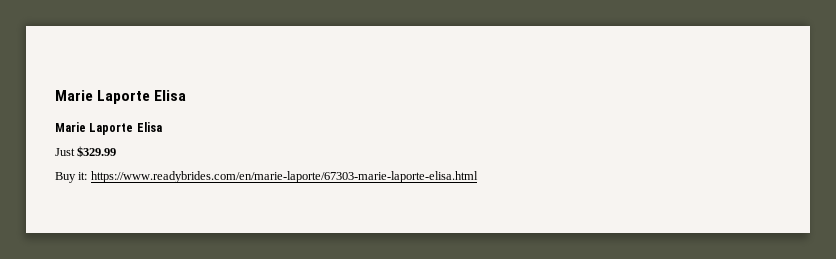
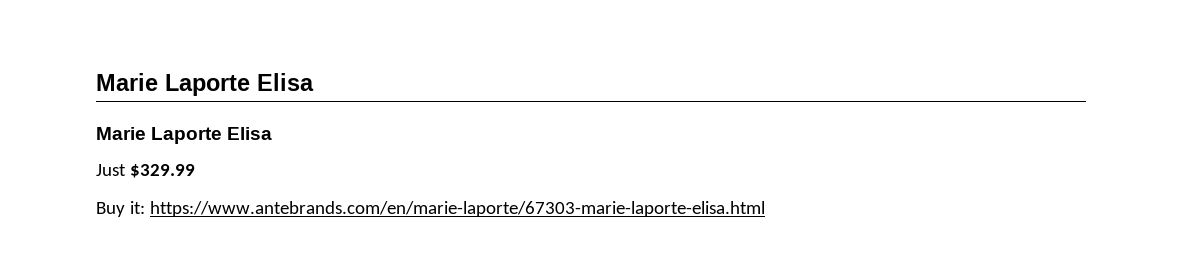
- Buy it: https://www.readybrides.com/en/marie-laporte/67303-marie-laporte-elisa.html
+ Buy it: https://www.antebrands.com/en/marie-laporte/67303-marie-laporte-elisa.html

